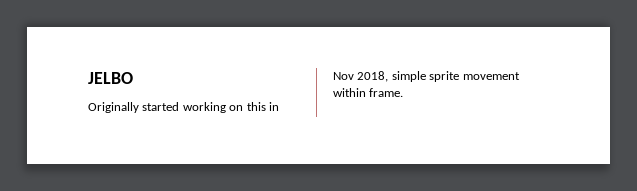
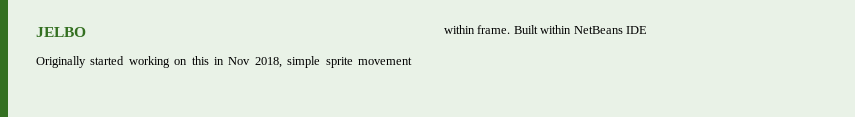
+ Built within NetBeans IDE

